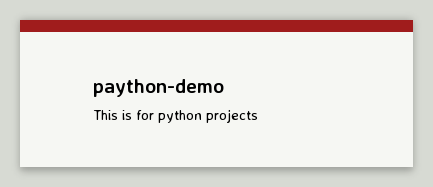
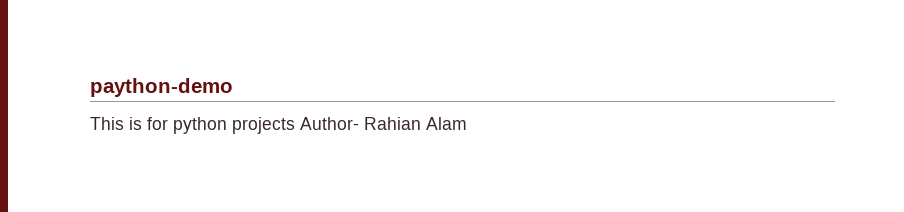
- This is for python projects
+ This is for python projects Author- Rahian Alam

